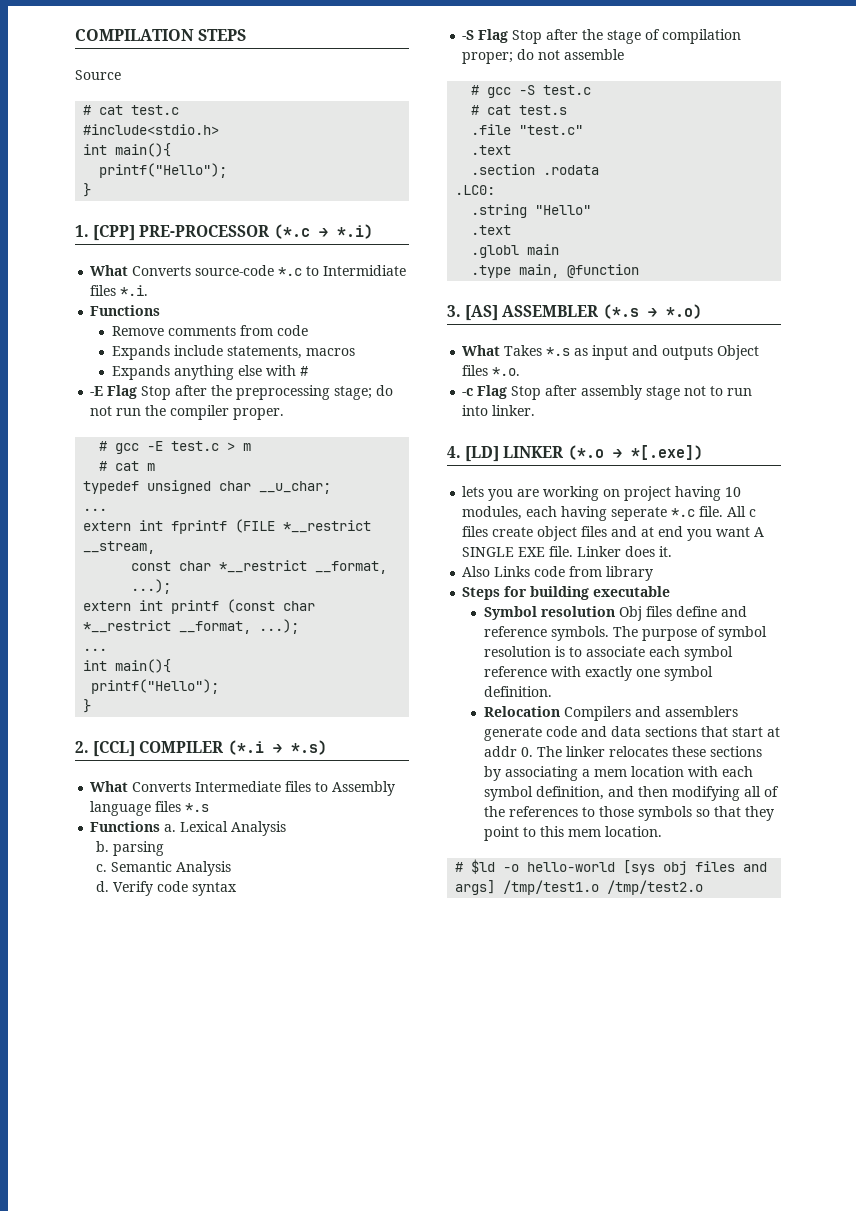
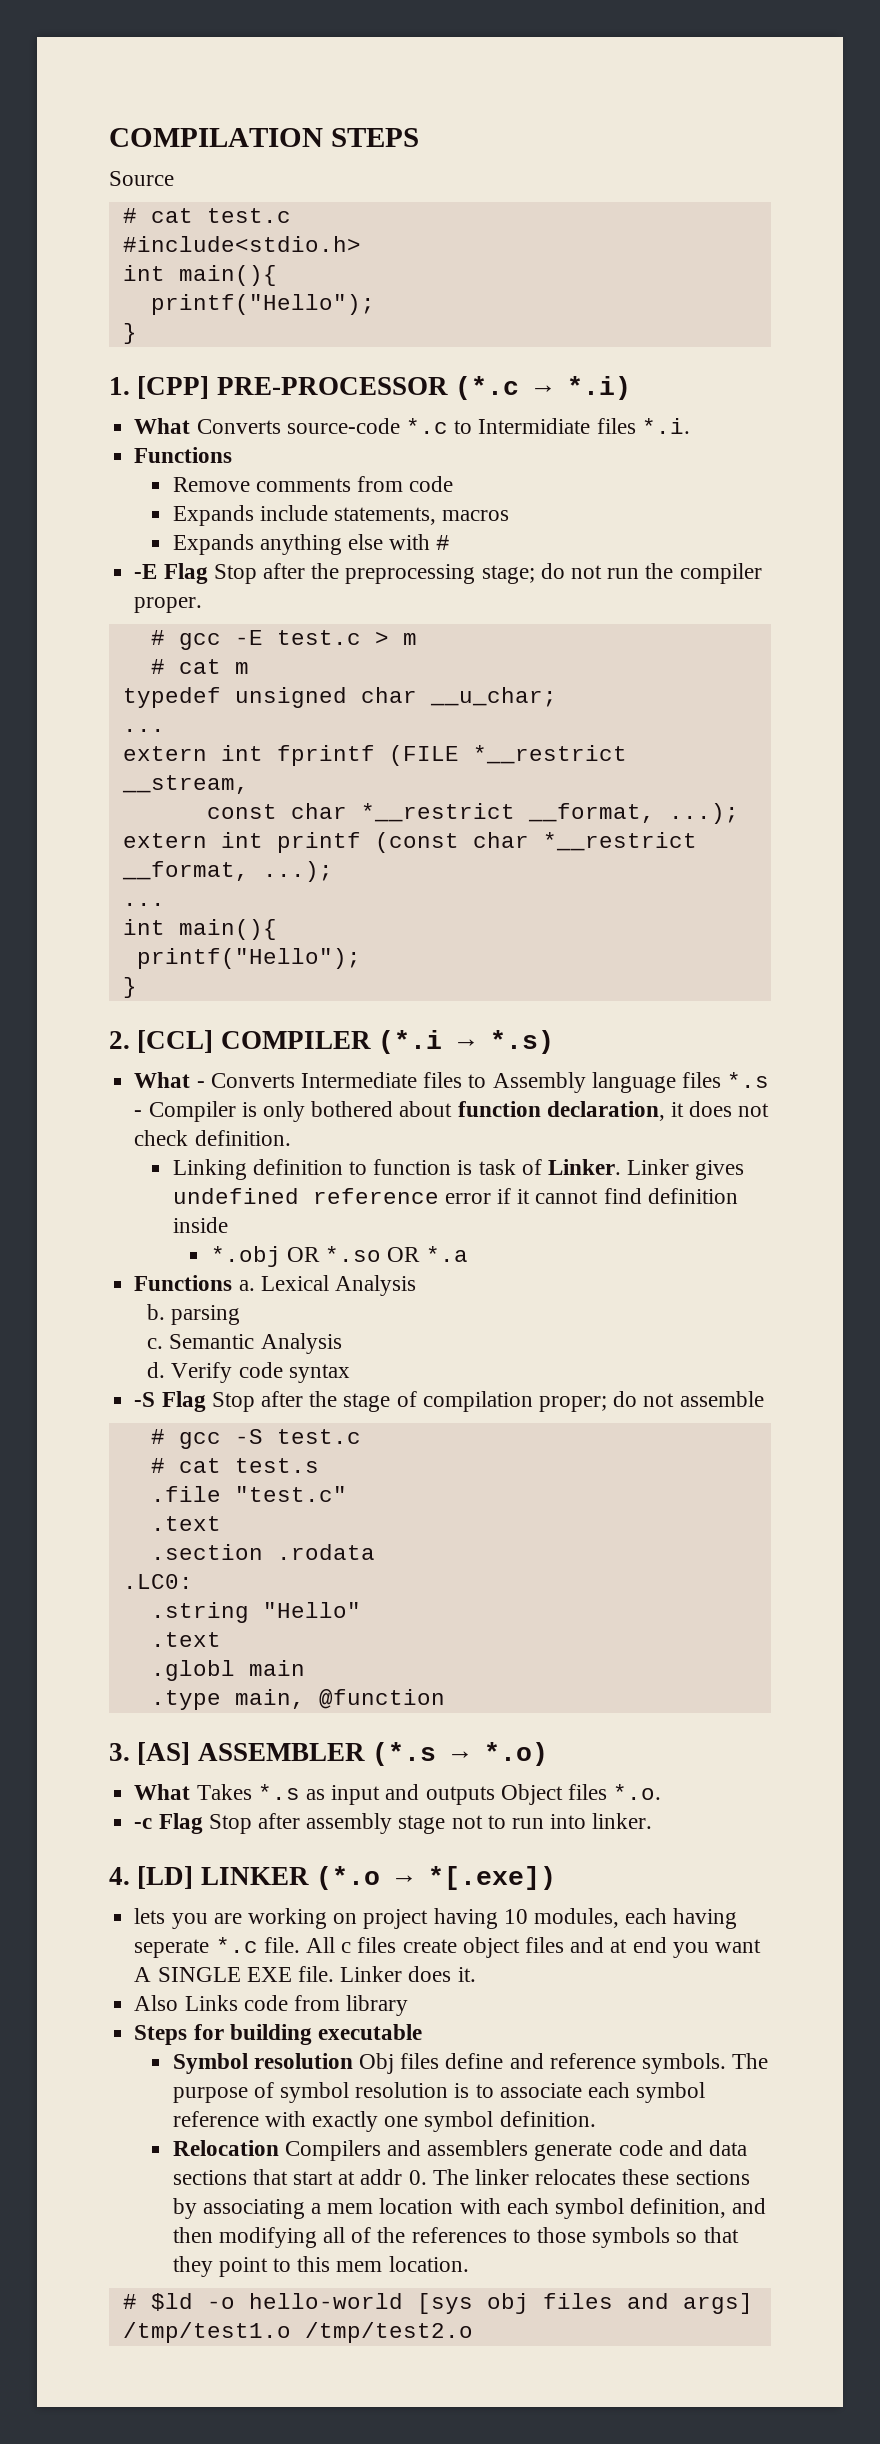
- What Converts Intermediate files to Assembly language files *.s
+ What - Converts Intermediate files to Assembly language files *.s - Compiler is only bothered about function declaration, it does not check definition.
+ Linking definition to function is task of Linker. Linker gives undefined reference error if it cannot find definition inside
+ *.obj OR *.so OR *.a

